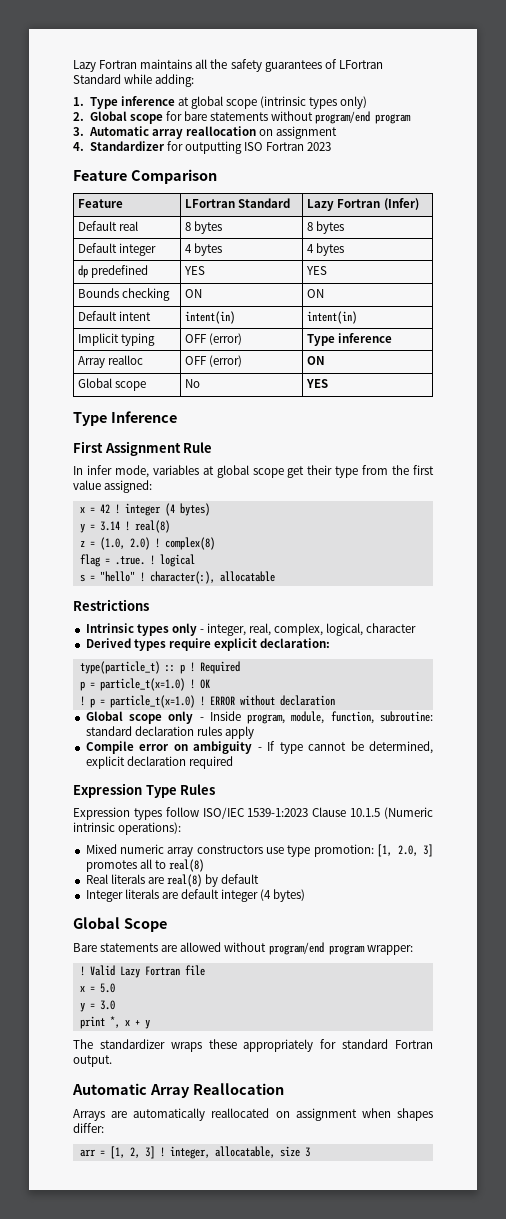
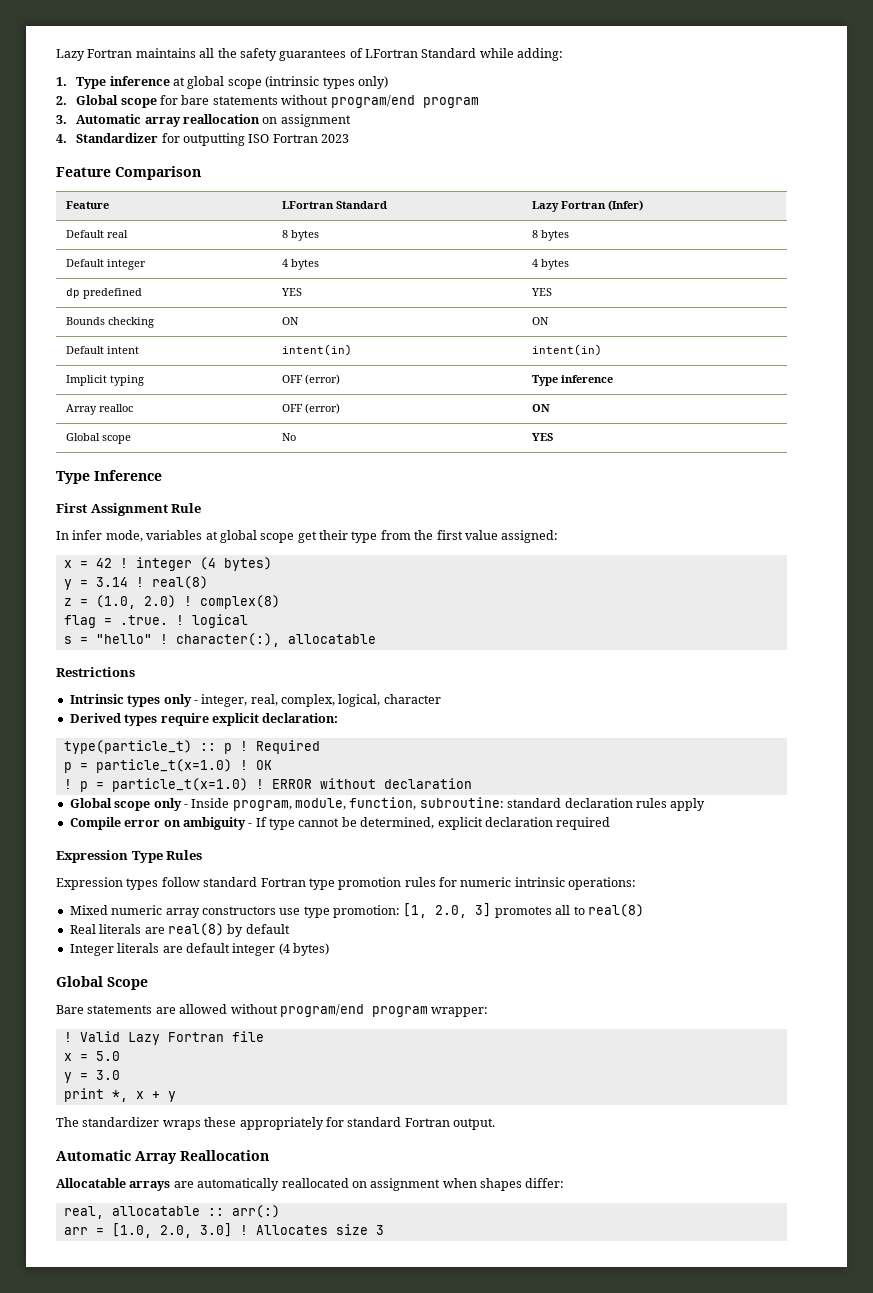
- Expression types follow ISO/IEC 1539-1:2023 Clause 10.1.5 (Numeric intrinsic operations):
+ Expression types follow standard Fortran type promotion rules for numeric intrinsic operations:
- Arrays are automatically reallocated on assignment when shapes differ:
+ Allocatable arrays are automatically reallocated on assignment when shapes differ:
- arr = [1, 2, 3] ! integer, allocatable, size 3
+ real, allocatable :: arr(:)
+ arr = [1.0, 2.0, 3.0] ! Allocates size 3

